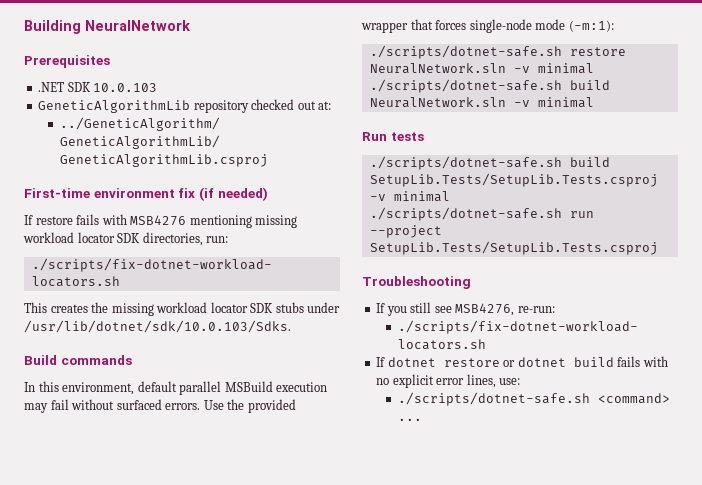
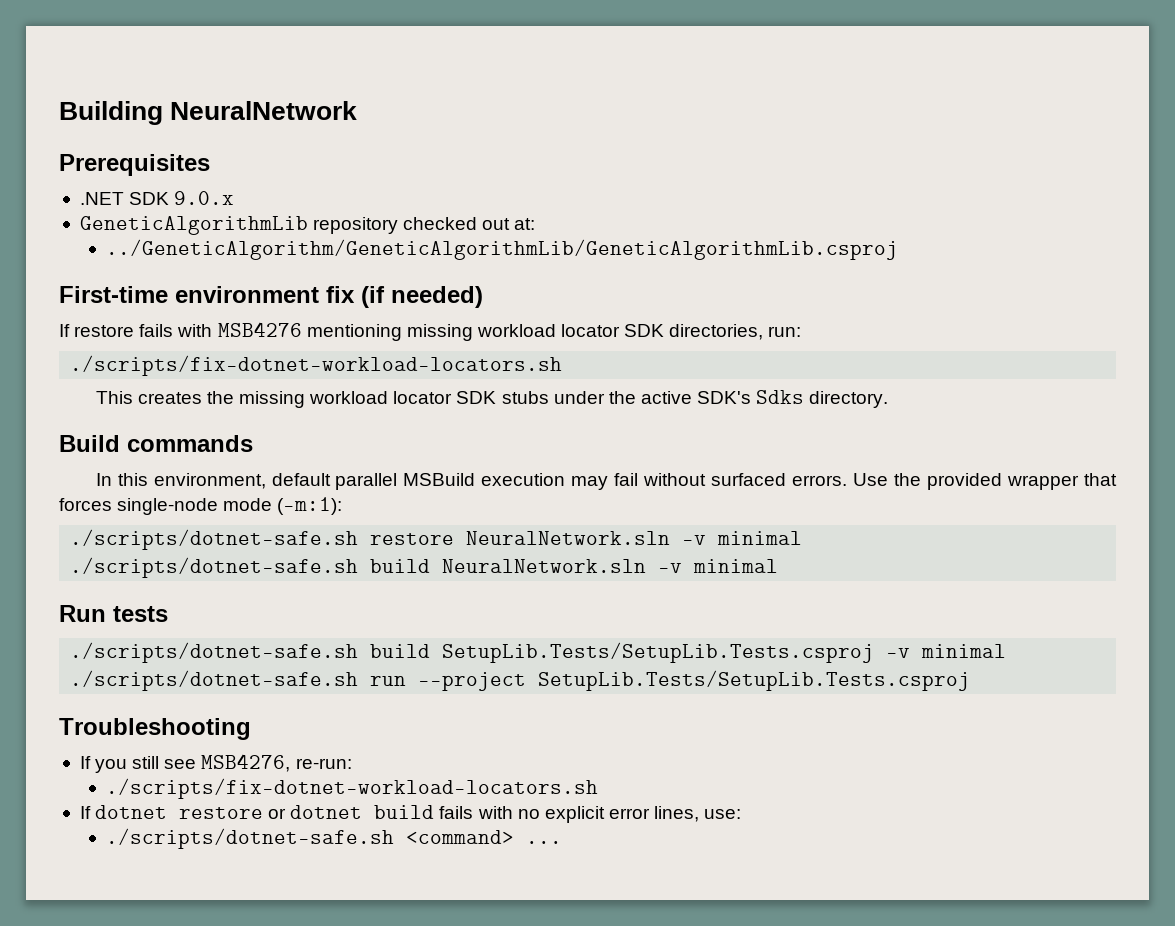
- .NET SDK 10.0.103
+ .NET SDK 9.0.x
- This creates the missing workload locator SDK stubs under /usr/lib/dotnet/sdk/10.0.103/Sdks.
+ This creates the missing workload locator SDK stubs under the active SDK's Sdks directory.

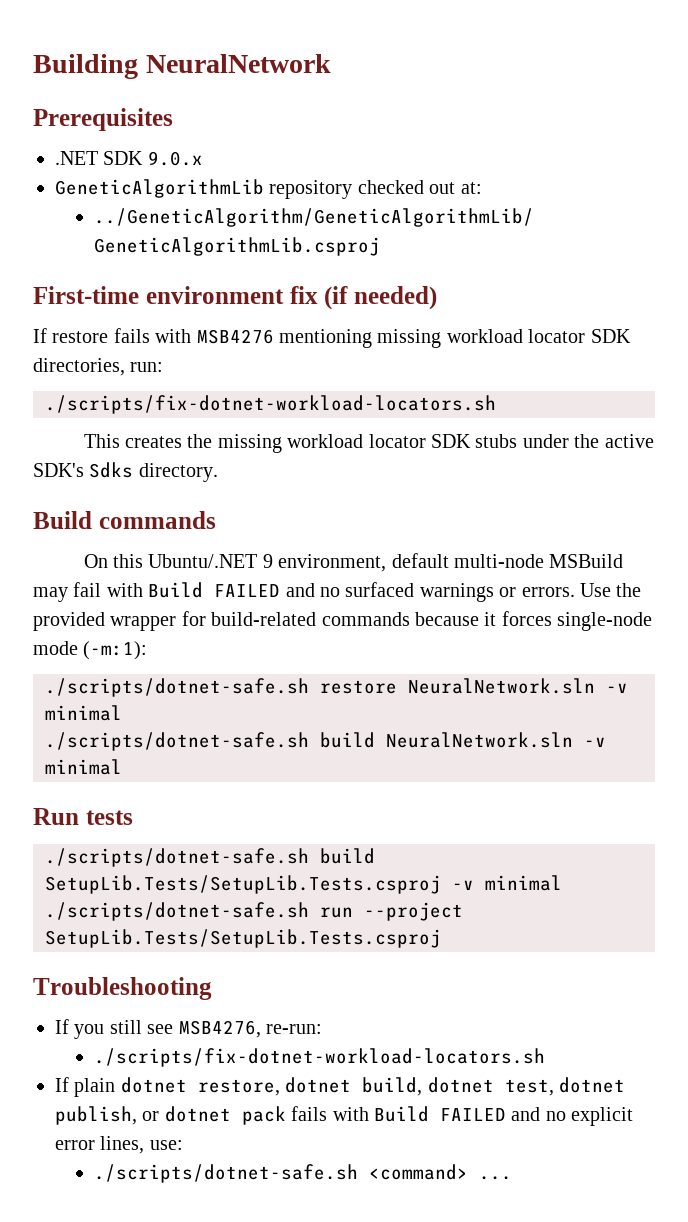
- In this environment, default parallel MSBuild execution may fail without surfaced errors.
+ On this Ubuntu/.NET 9 environment, default multi-node MSBuild may fail with Build FAILED and no surfaced warnings or errors.
- Use the provided wrapper that forces single-node mode (-m:1):
+ Use the provided wrapper for build-related commands because it forces single-node mode (-m:1):
- If dotnet restore or dotnet build fails with no explicit error lines, use:
+ If plain dotnet restore, dotnet build, dotnet test, dotnet publish, or dotnet pack fails with Build FAILED and no explicit error lines, use:

